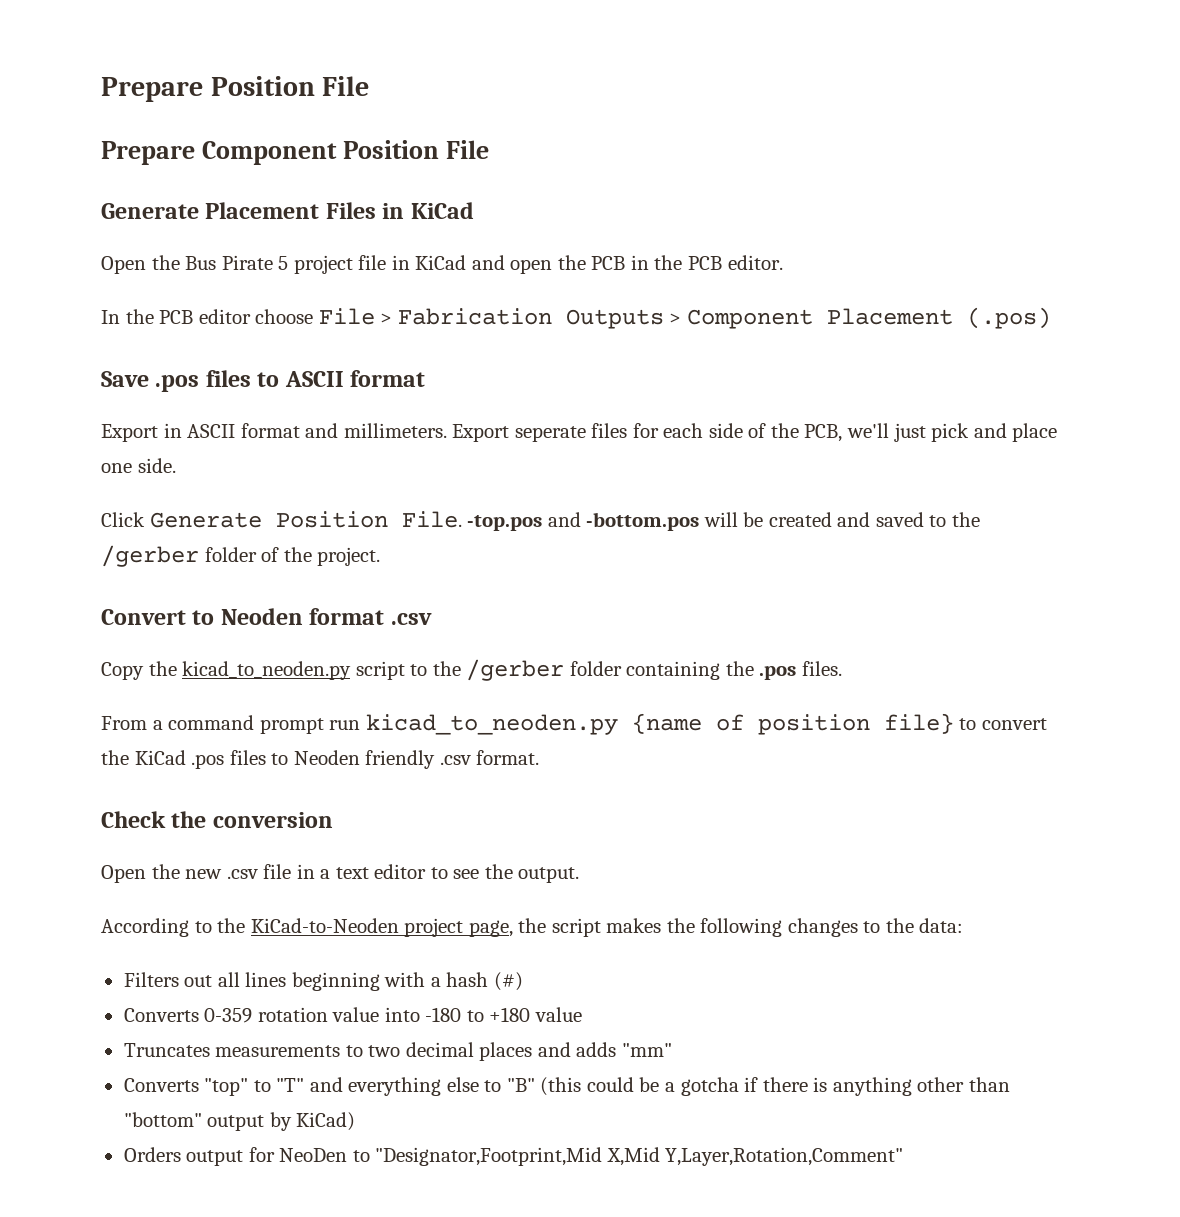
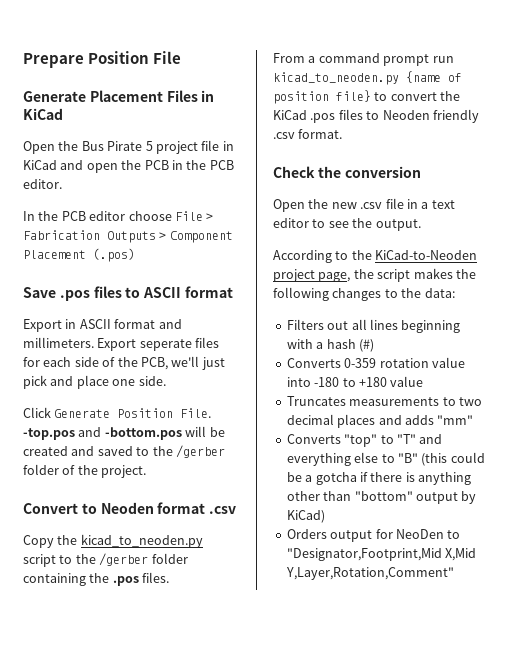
- Prepare Component Position File

